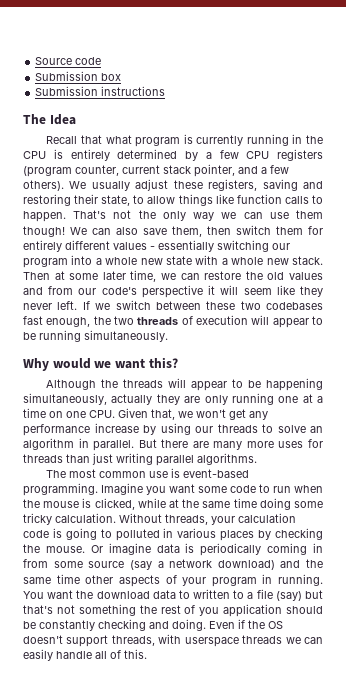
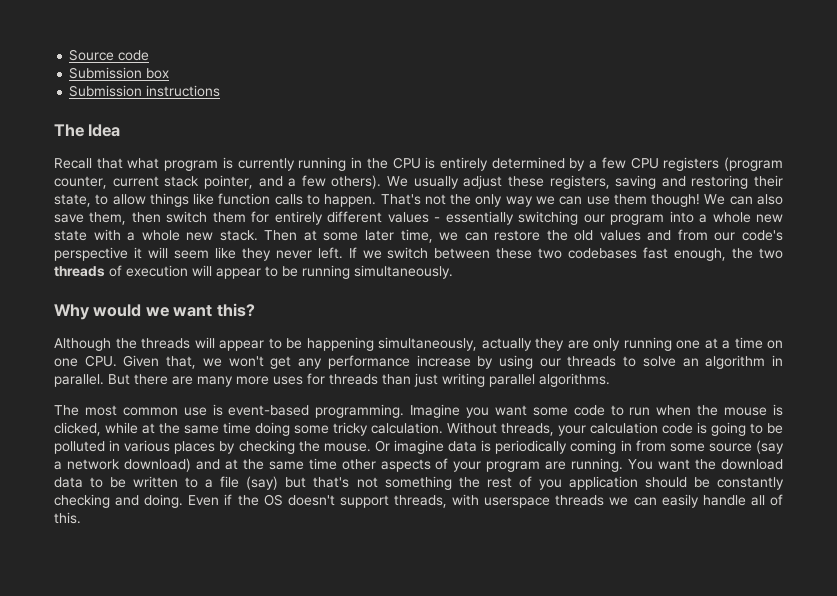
- Without threads, your calculation code is going to polluted in various places by checking the mouse.
+ Without threads, your calculation code is going to be polluted in various places by checking the mouse.
- Or imagine data is periodically coming in from some source (say a network download) and the same time other aspects of your program in running.
+ Or imagine data is periodically coming in from some source (say a network download) and at the same time other aspects of your program are running.
- You want the download data to written to a file (say) but that's not something the rest of you application should be constantly checking and doing.
+ You want the download data to be written to a file (say) but that's not something the rest of you application should be constantly checking and doing.

